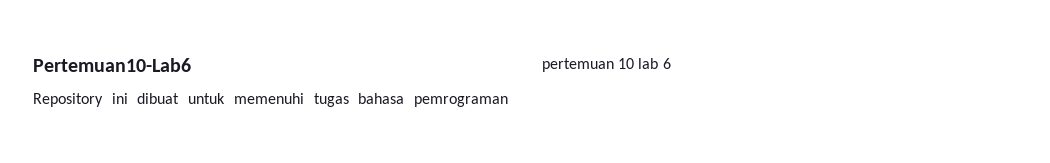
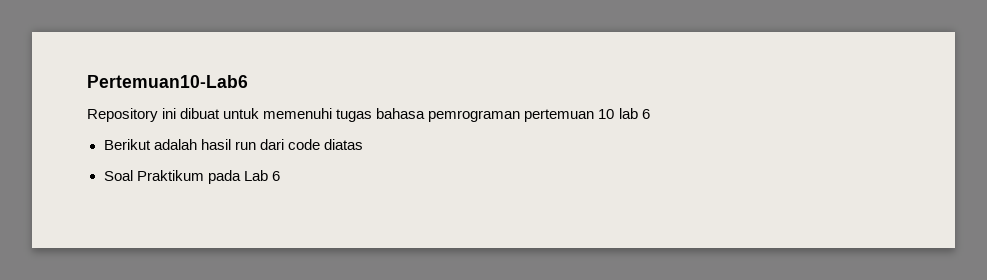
+ Berikut adalah hasil run dari code diatas
+ Soal Praktikum pada Lab 6

